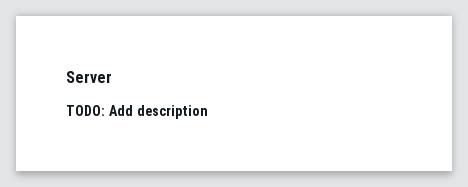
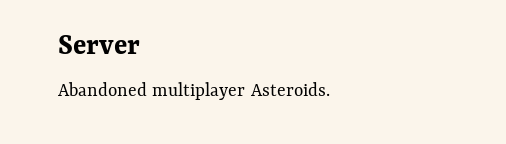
- TODO: Add description
+ Abandoned multiplayer Asteroids.

